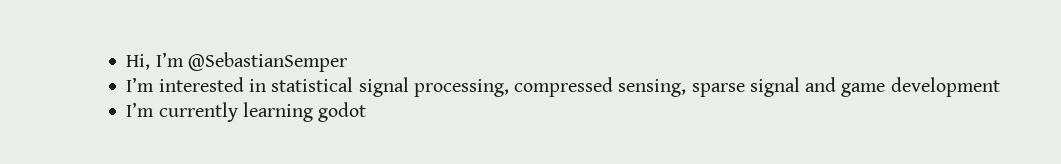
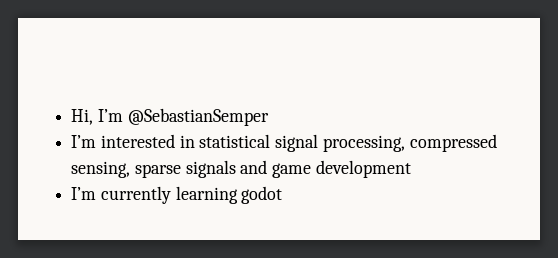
- I’m interested in statistical signal processing, compressed sensing, sparse signal and game development
+ I’m interested in statistical signal processing, compressed sensing, sparse signals and game development

